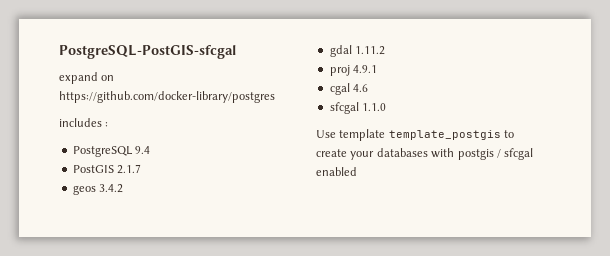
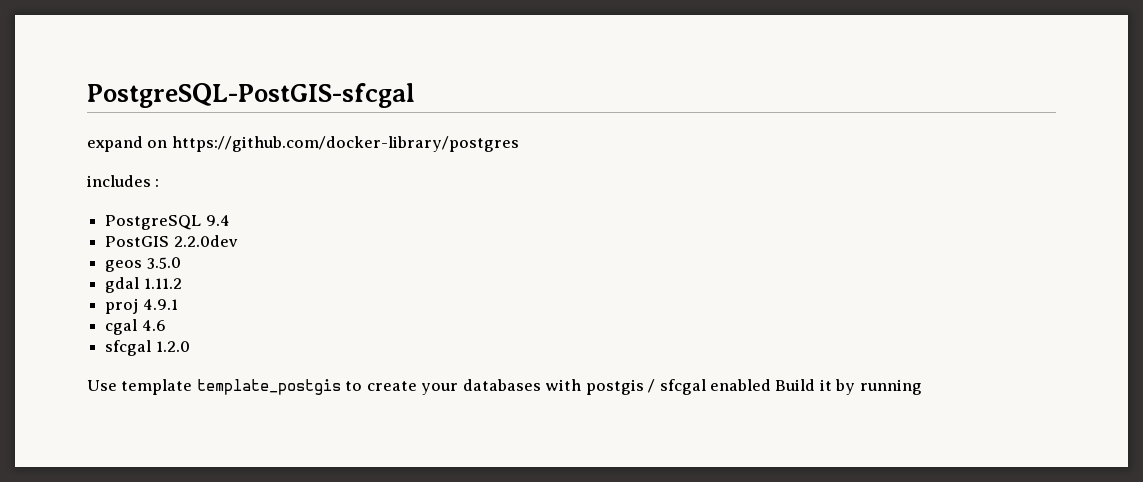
- PostGIS 2.1.7
+ PostGIS 2.2.0dev
- geos 3.4.2
+ geos 3.5.0
- sfcgal 1.1.0
+ sfcgal 1.2.0
- Use template template_postgis to create your databases with postgis / sfcgal enabled
+ Use template template_postgis to create your databases with postgis / sfcgal enabled Build it by running

